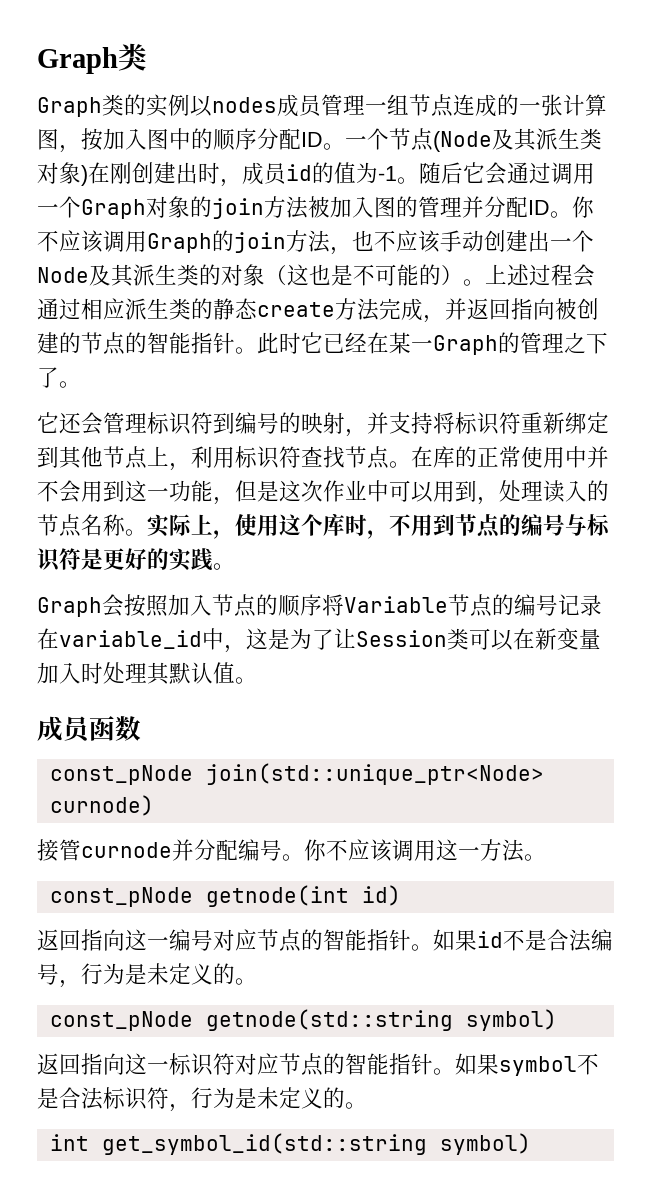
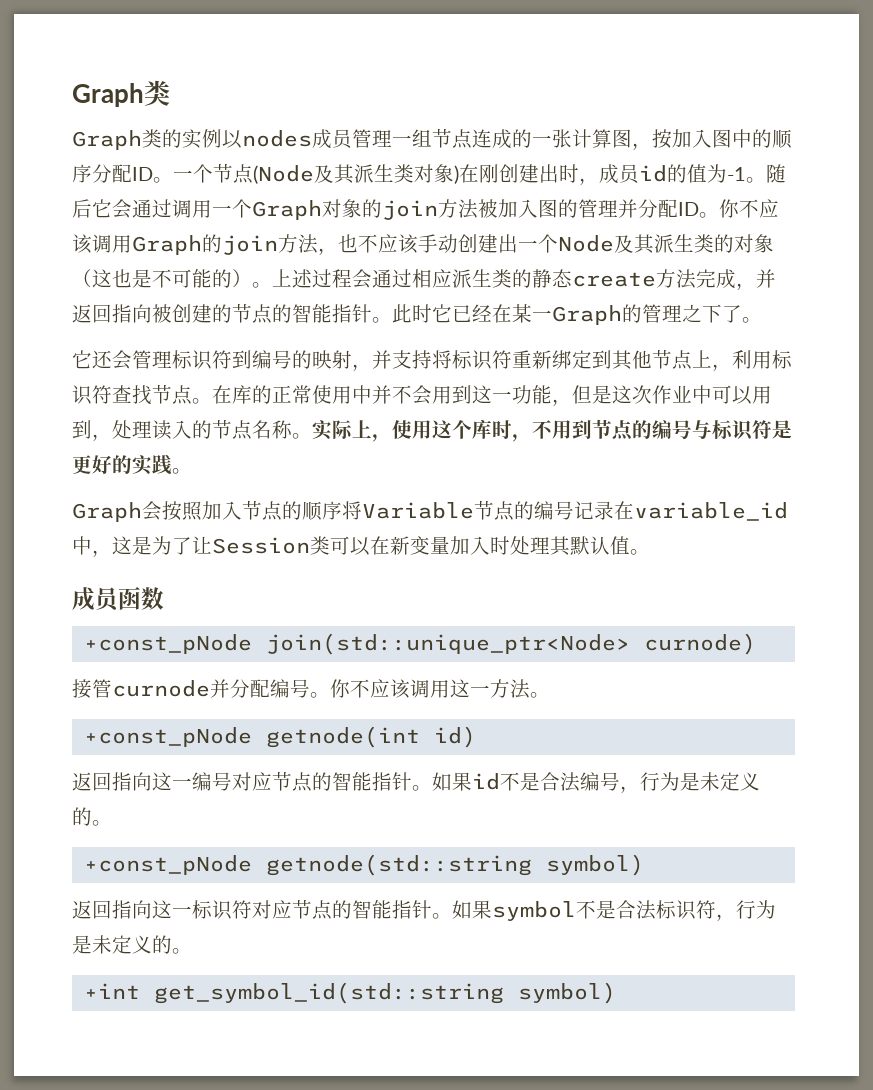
- const_pNode join(std::unique_ptr<Node> curnode)
+ +const_pNode join(std::unique_ptr<Node> curnode)
- const_pNode getnode(int id)
+ +const_pNode getnode(int id)
- const_pNode getnode(std::string symbol)
+ +const_pNode getnode(std::string symbol)
- int get_symbol_id(std::string symbol)
+ +int get_symbol_id(std::string symbol)

